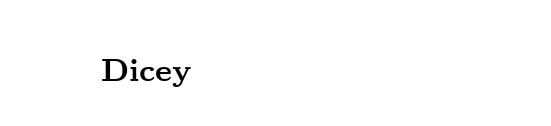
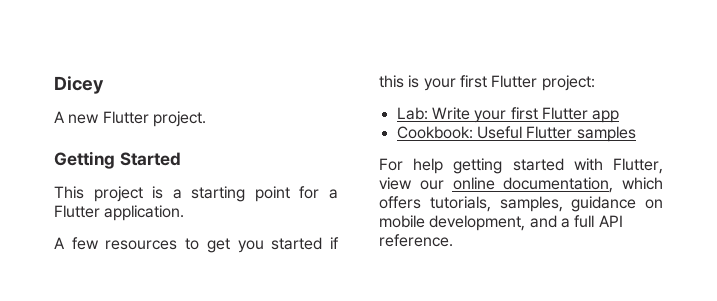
+ A new Flutter project.
+ Getting Started
+ This project is a starting point for a Flutter application.
+ A few resources to get you started if this is your first Flutter project:
+ Lab: Write your first Flutter app
+ Cookbook: Useful Flutter samples
+ For help getting started with Flutter, view our online documentation, which offers tutorials, samples, guidance on mobile development, and a full API reference.

